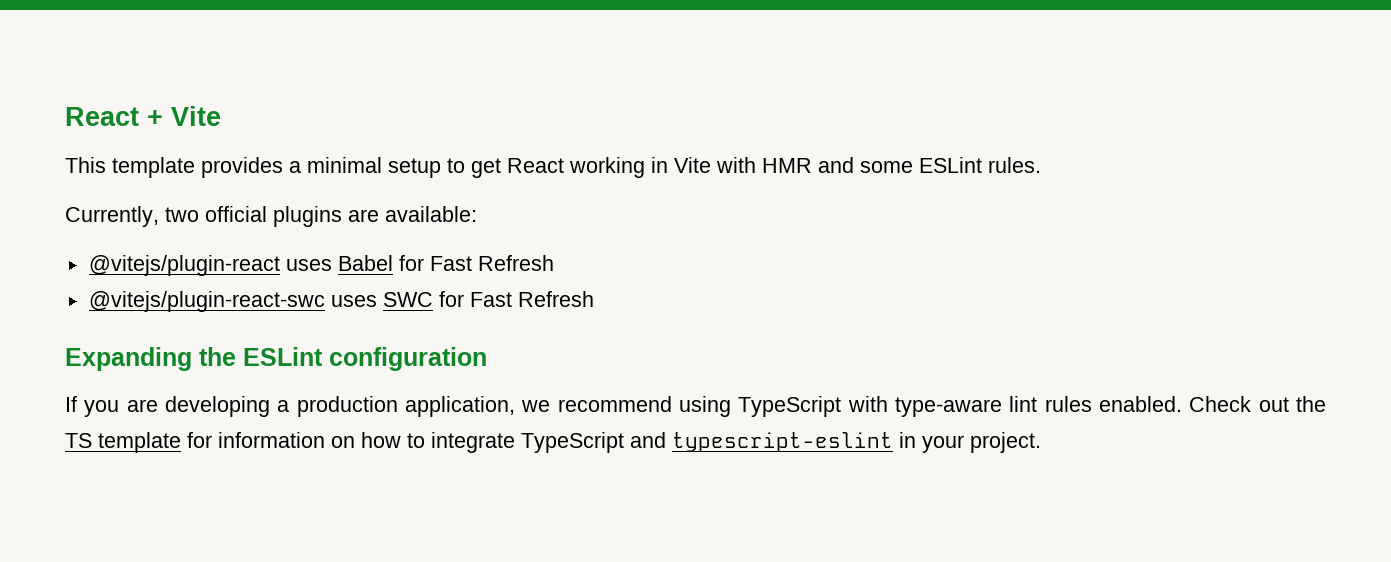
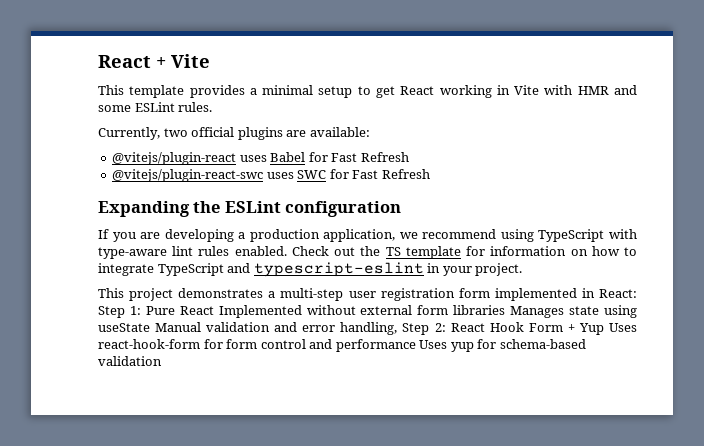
+ This project demonstrates a multi-step user registration form implemented in React: Step 1: Pure React Implemented without external form libraries Manages state using useState Manual validation and error handling, Step 2: React Hook Form + Yup Uses react-hook-form for form control and performance Uses yup for schema-based validation

